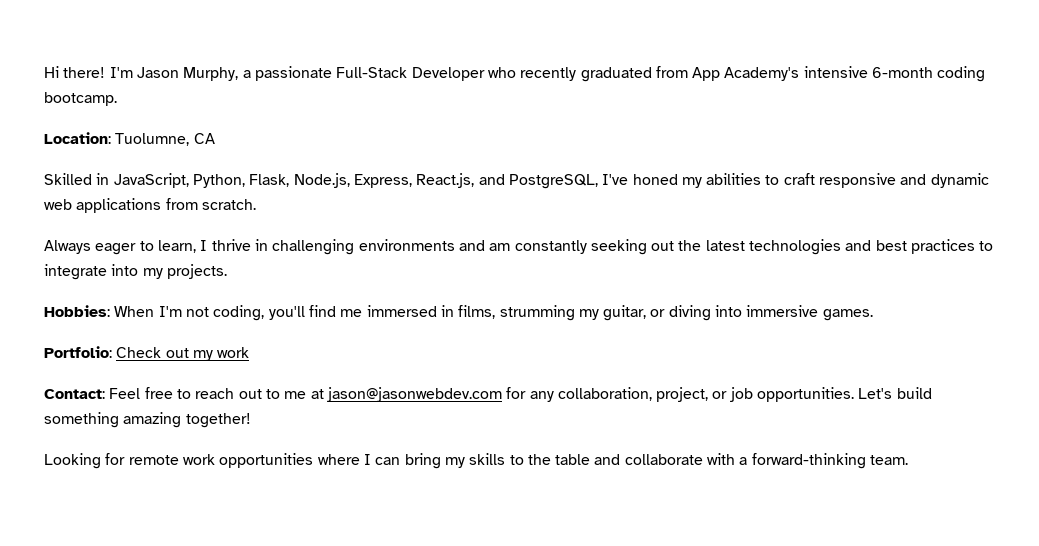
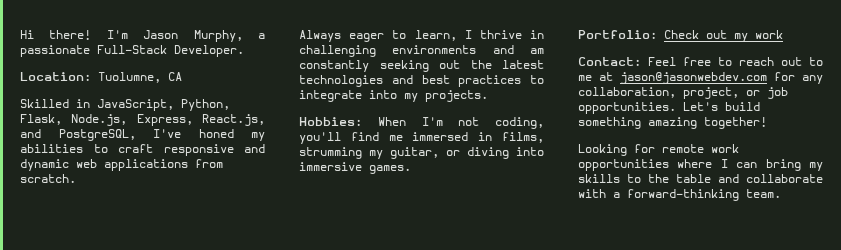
- I'm Jason Murphy, a passionate Full-Stack Developer who recently graduated from App Academy's intensive 6-month coding bootcamp.
+ I'm Jason Murphy, a passionate Full-Stack Developer.

